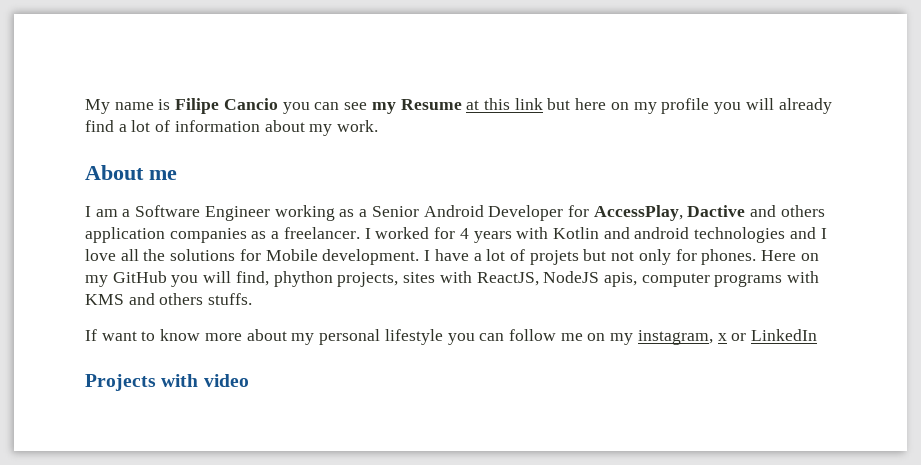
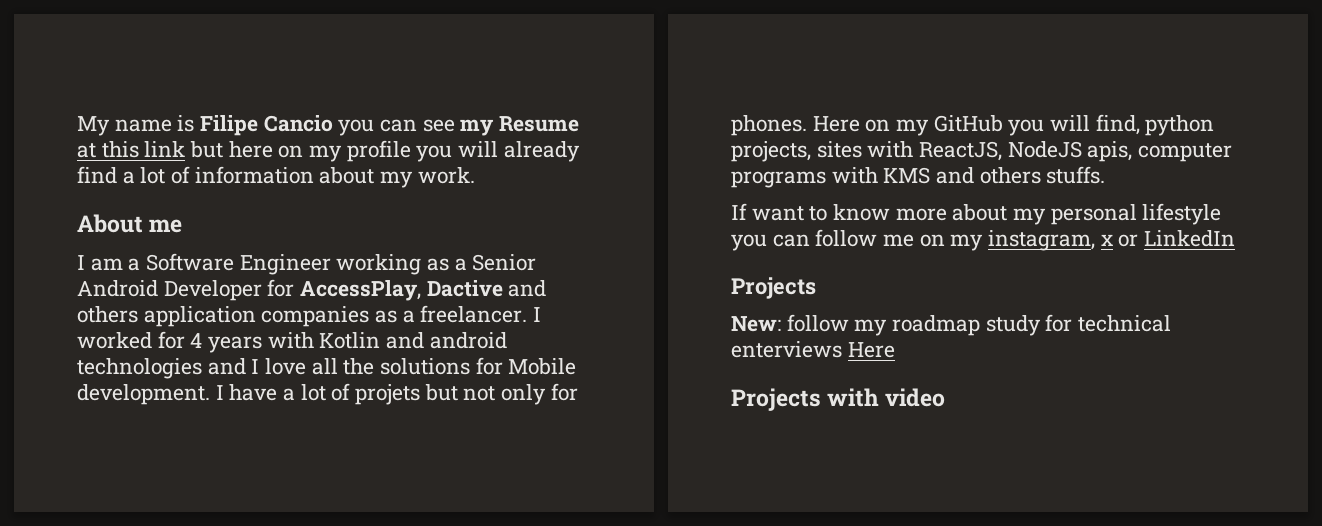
- Here on my GitHub you will find, phython projects, sites with ReactJS, NodeJS apis, computer programs with KMS and others stuffs.
+ Here on my GitHub you will find, python projects, sites with ReactJS, NodeJS apis, computer programs with KMS and others stuffs.
  If want to know more about my personal lifestyle you can follow me on my instagram, x or LinkedIn
+ Projects
+ New: follow my roadmap study for technical enterviews Here

